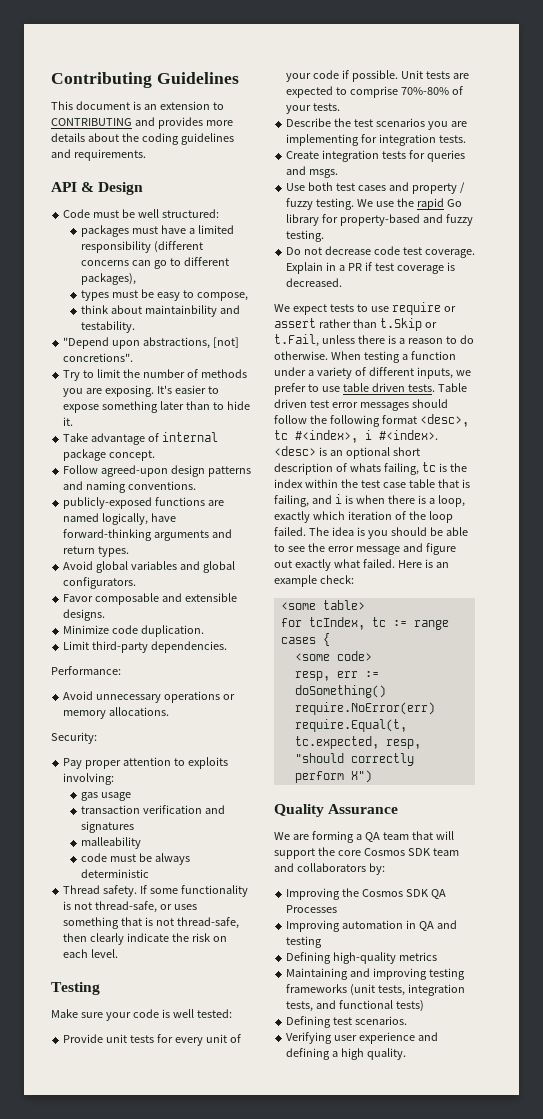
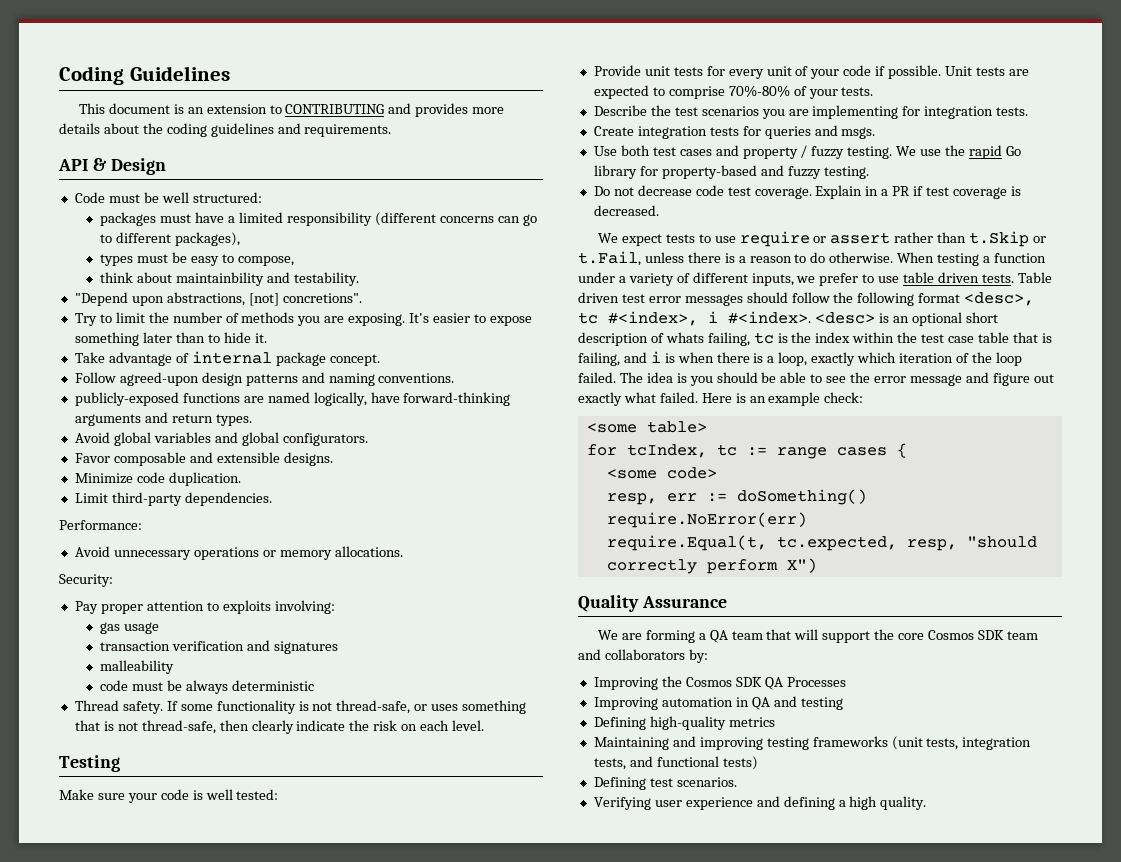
- Contributing Guidelines
+ Coding Guidelines

